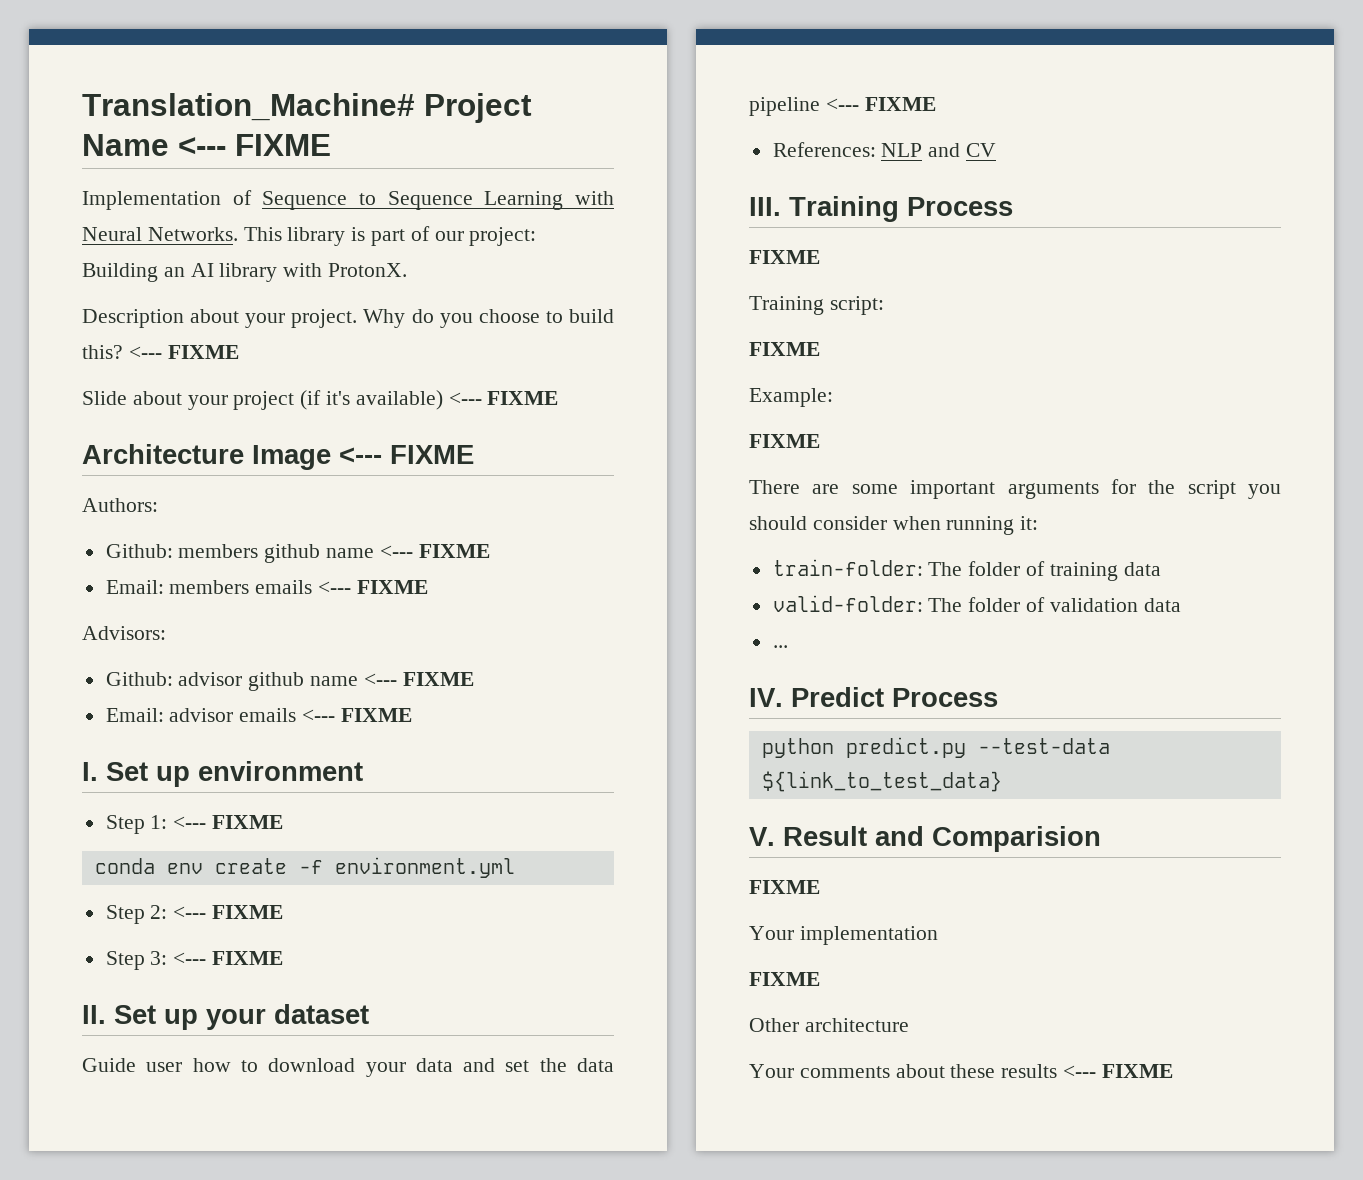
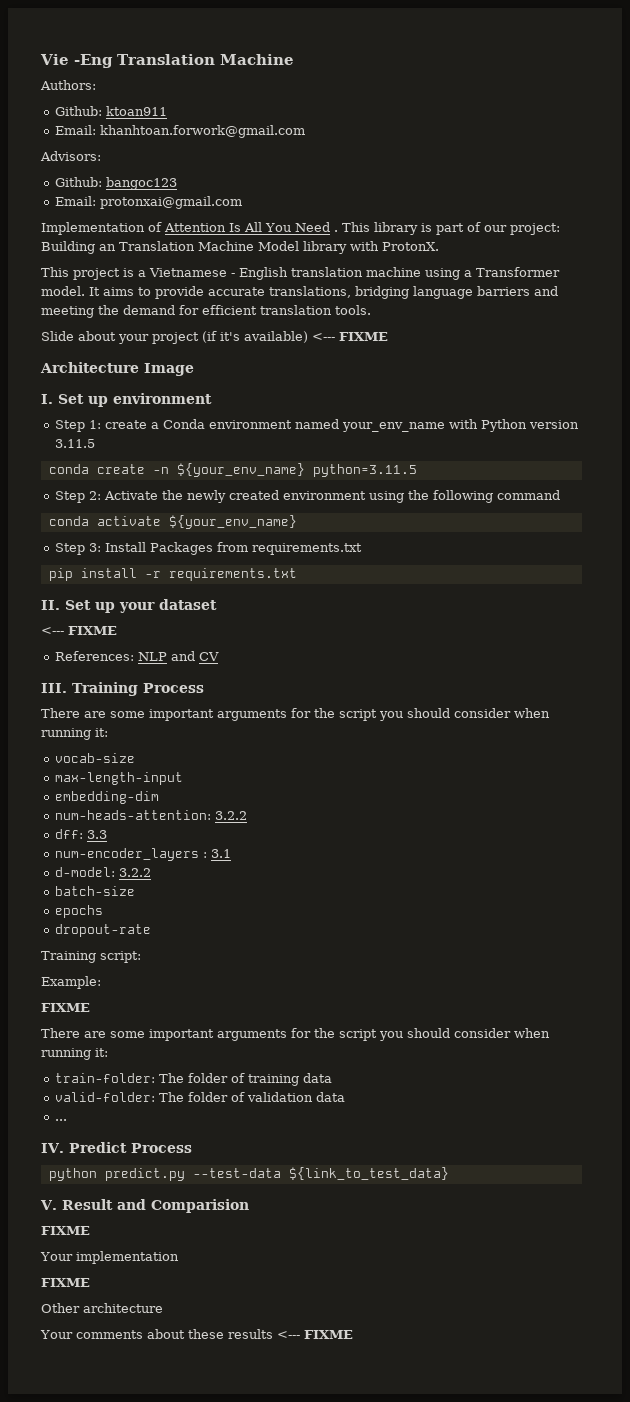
- Translation_Machine# Project Name <--- FIXME
- Implementation of Sequence to Sequence Learning with Neural Networks.
+ Vie -Eng Translation Machine
+ Authors:
+ Github: ktoan911
+ Email: khanhtoan.forwork@gmail.com
+ Advisors:
+ Github: bangoc123
+ Email: protonxai@gmail.com
+ Implementation of Attention Is All You Need .
- This library is part of our project: Building an AI library with ProtonX.
+ This library is part of our project: Building an Translation Machine Model library with ProtonX.
- Description about your project. Why do you choose to build this? <--- FIXME
+ This project is a Vietnamese - English translation machine using a Transformer model. It aims to provide accurate translations, bridging language barriers and meeting the demand for efficient translation tools.
- Architecture Image <--- FIXME
- Authors:
- Github: members github name <--- FIXME
- Email: members emails <--- FIXME
- Advisors:
- Github: advisor github name <--- FIXME
- Email: advisor emails <--- FIXME
+ Architecture Image
- Step 1: <--- FIXME
- conda env create -f environment.yml
- Step 2: <--- FIXME
- Step 3: <--- FIXME
+ Step 1: create a Conda environment named your_env_name with Python version 3.11.5
+ conda create -n ${your_env_name} python=3.11.5
+ Step 2: Activate the newly created environment using the following command
+ conda activate ${your_env_name}
+ Step 3: Install Packages from requirements.txt
+ pip install -r requirements.txt
  II. Set up your dataset
- Guide user how to download your data and set the data pipeline <--- FIXME
+ <--- FIXME
  III. Training Process
- FIXME
+ There are some important arguments for the script you should consider when running it:
+ vocab-size
+ max-length-input
+ embedding-dim
+ num-heads-attention: 3.2.2
+ dff: 3.3
+ num-encoder_layers : 3.1
+ d-model: 3.2.2
+ batch-size
+ epochs
+ dropout-rate
  Training script:
- FIXME

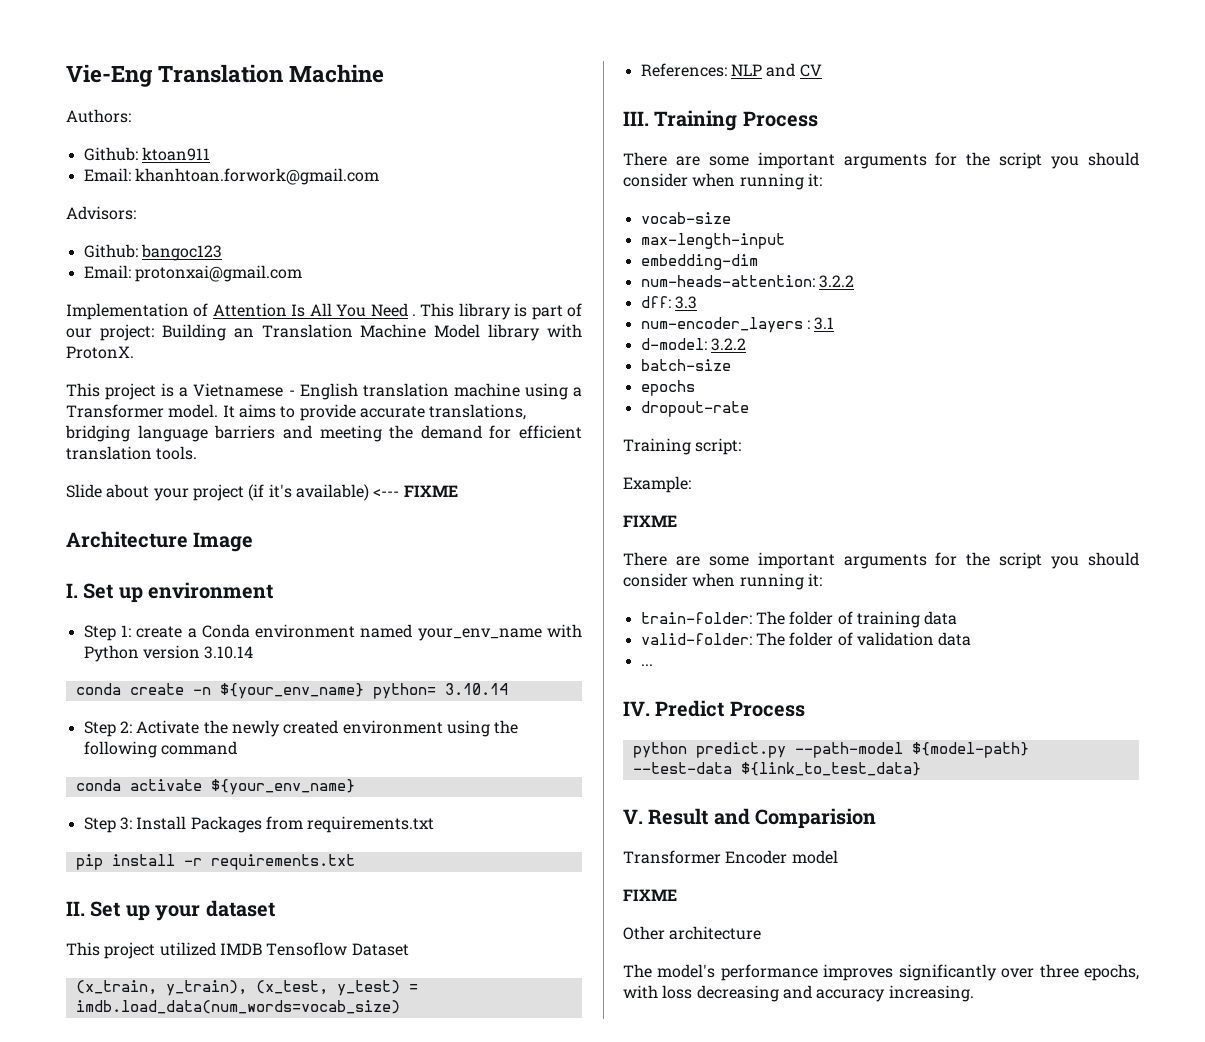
- Vie -Eng Translation Machine
+ Vie-Eng Translation Machine
- Step 1: create a Conda environment named your_env_name with Python version 3.11.5
+ Step 1: create a Conda environment named your_env_name with Python version 3.10.14
- conda create -n ${your_env_name} python=3.11.5
+ conda create -n ${your_env_name} python= 3.10.14
  II. Set up your dataset
- <--- FIXME
+ This project utilized IMDB Tensoflow Dataset
+ (x_train, y_train), (x_test, y_test) = imdb.load_data(num_words=vocab_size)
- python predict.py --test-data ${link_to_test_data}
+ python predict.py --path-model ${model-path} --test-data ${link_to_test_data}
  V. Result and Comparision
- FIXME
- Your implementation
+ Transformer Encoder model
- Your comments about these results <--- FIXME
+ The model's performance improves significantly over three epochs, with loss decreasing and accuracy increasing.

